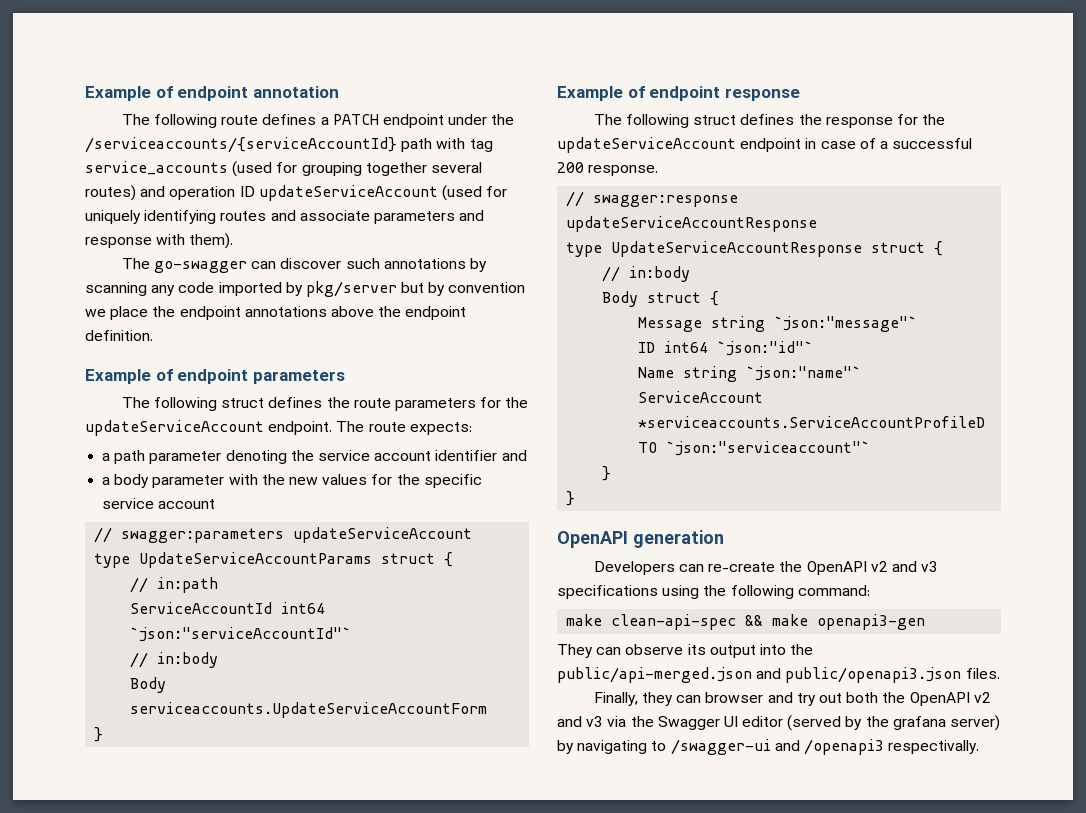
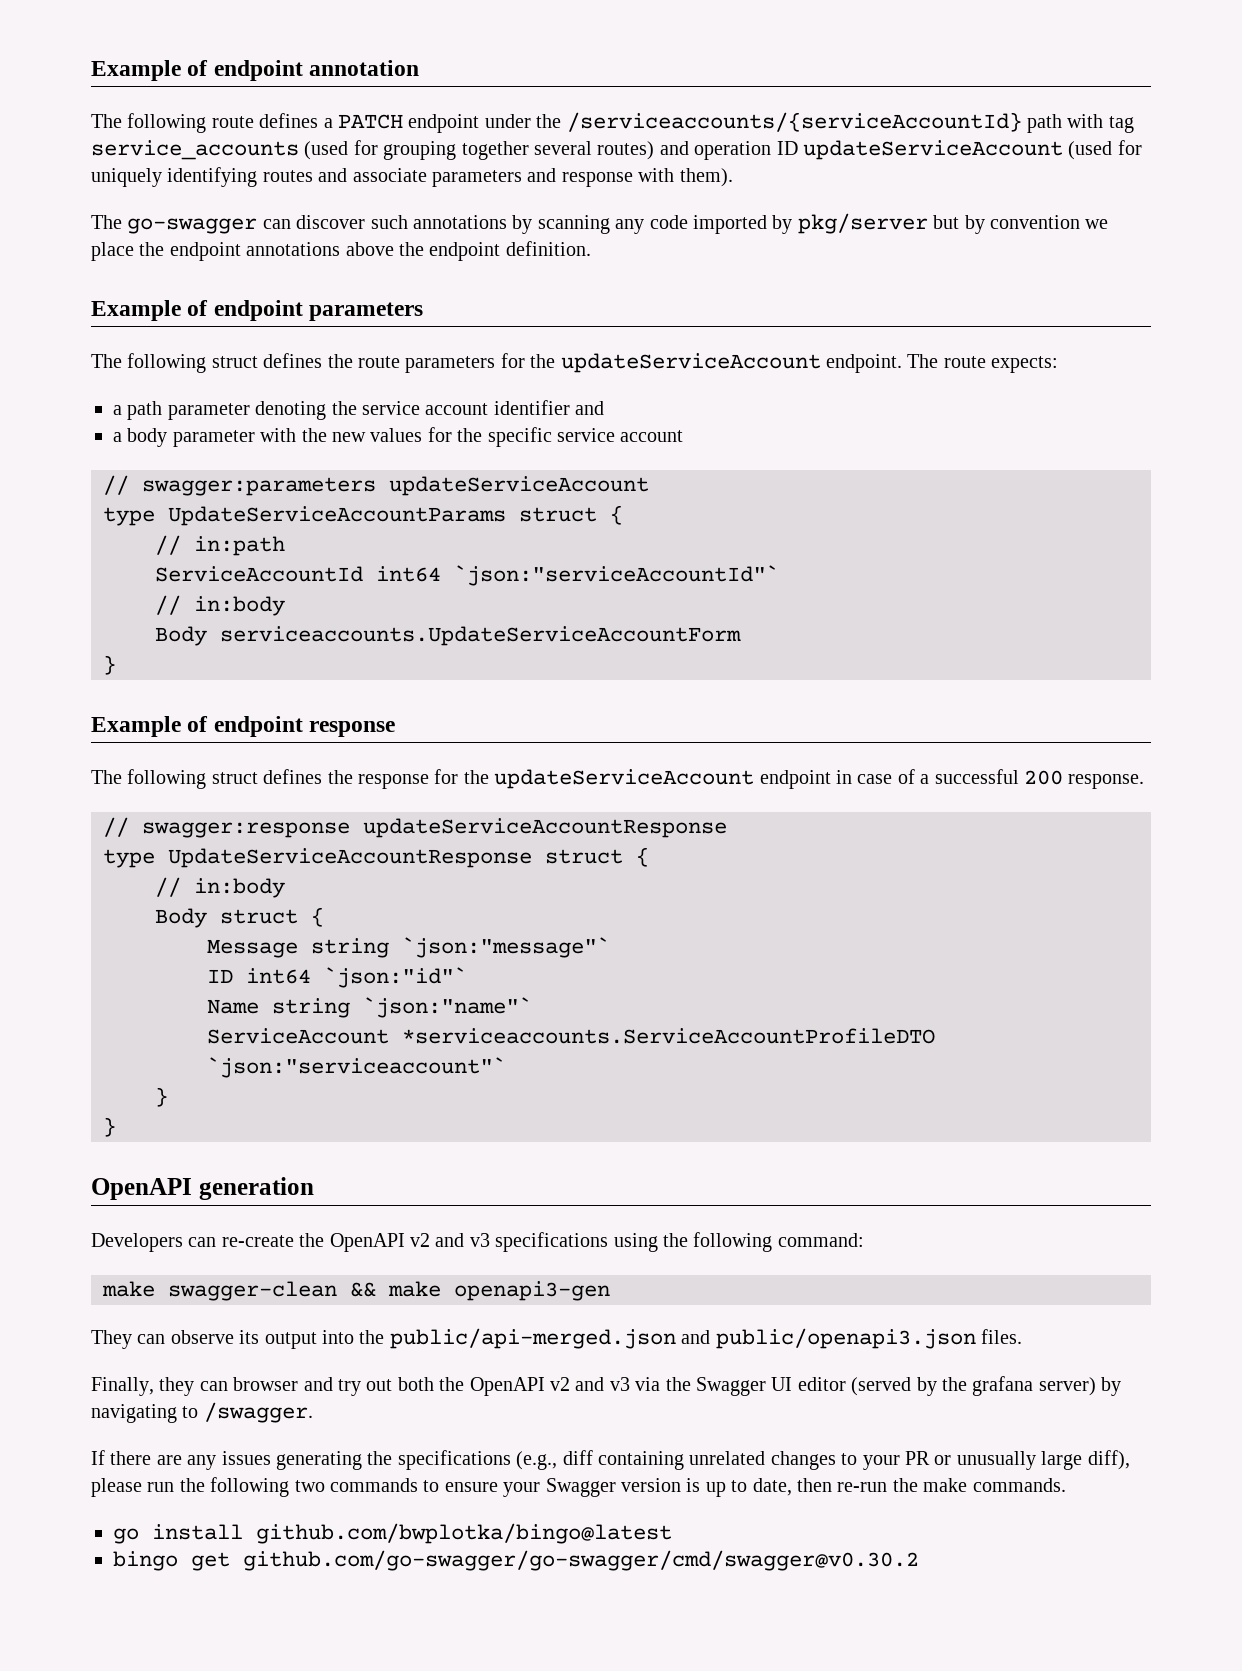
- make clean-api-spec && make openapi3-gen
+ make swagger-clean && make openapi3-gen
- Finally, they can browser and try out both the OpenAPI v2 and v3 via the Swagger UI editor (served by the grafana server) by navigating to /swagger-ui and /openapi3 respectivally.
+ Finally, they can browser and try out both the OpenAPI v2 and v3 via the Swagger UI editor (served by the grafana server) by navigating to /swagger.
+ If there are any issues generating the specifications (e.g., diff containing unrelated changes to your PR or unusually large diff), please run the following two commands to ensure your Swagger version is up to date, then re-run the make commands.
+ go install github.com/bwplotka/bingo@latest
+ bingo get github.com/go-swagger/go-swagger/cmd/swagger@v0.30.2

